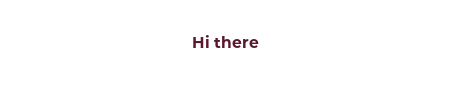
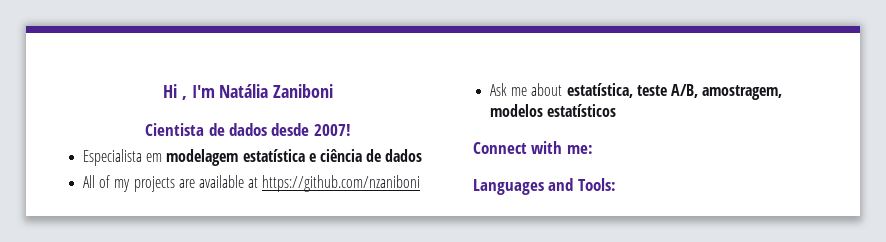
- Hi there
+ Hi , I'm Natália Zaniboni
+ Cientista de dados desde 2007!
+ Especialista em modelagem estatística e ciência de dados
+ All of my projects are available at https://github.com/nzaniboni
+ Ask me about estatística, teste A/B, amostragem, modelos estatísticos
+ Connect with me:
+ Languages and Tools:

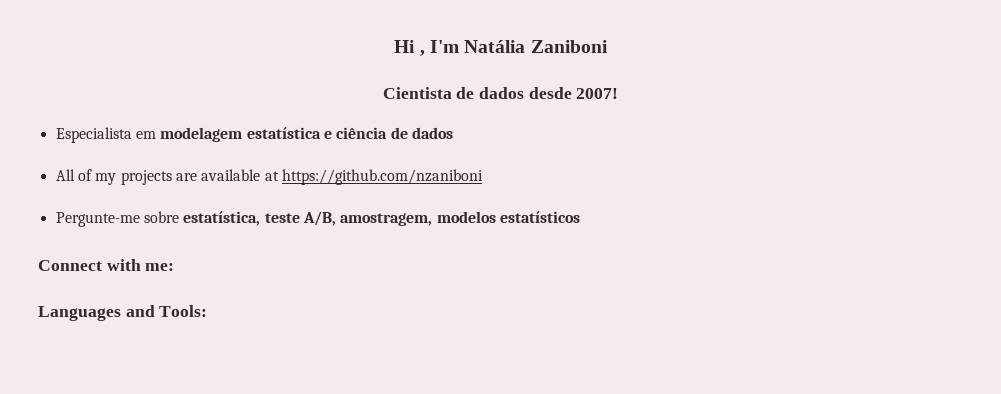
- Ask me about estatística, teste A/B, amostragem, modelos estatísticos
+ Pergunte-me sobre estatística, teste A/B, amostragem, modelos estatísticos

